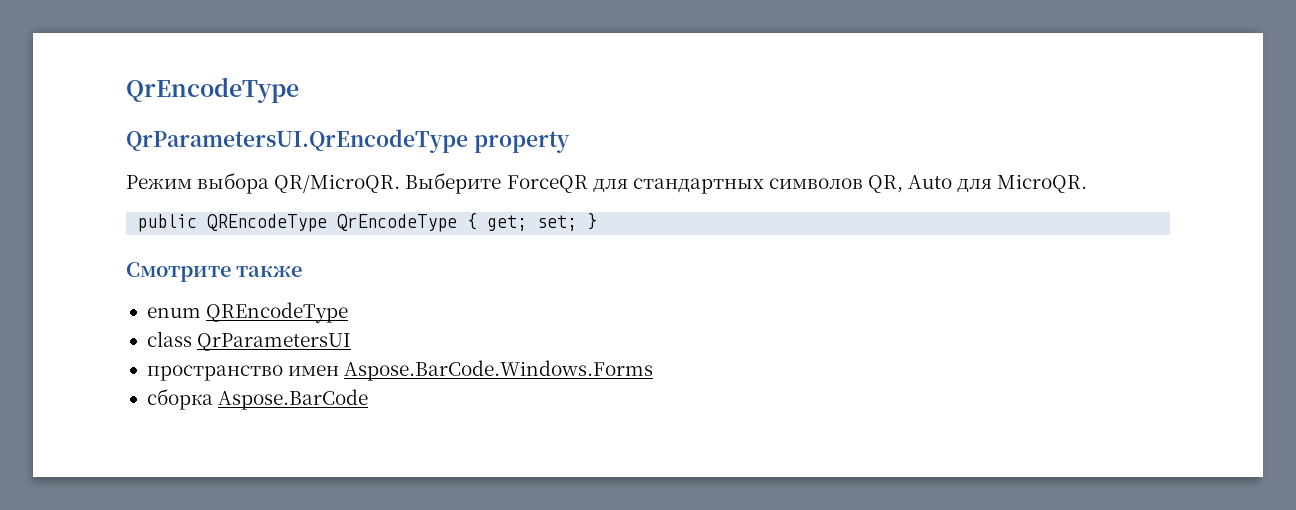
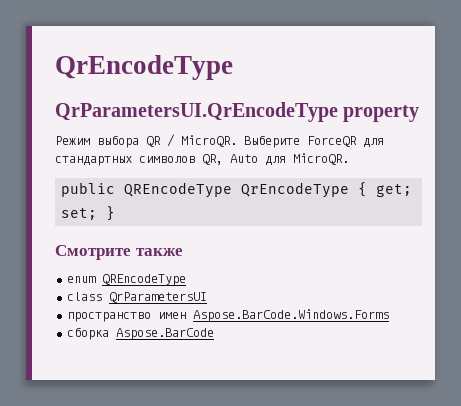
- Режим выбора QR/MicroQR.
+ Режим выбора QR / MicroQR.

